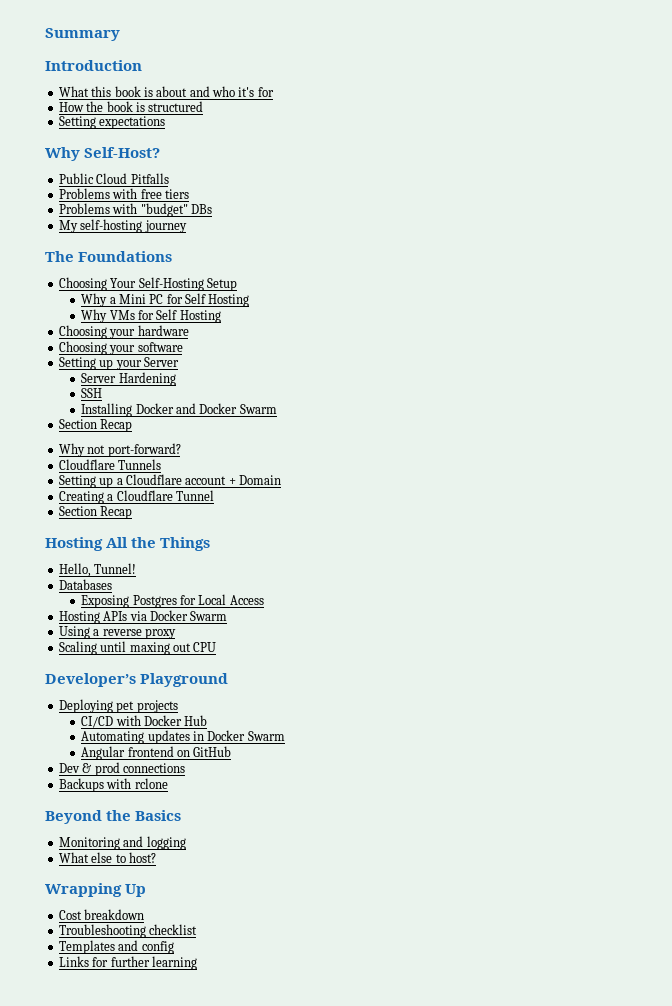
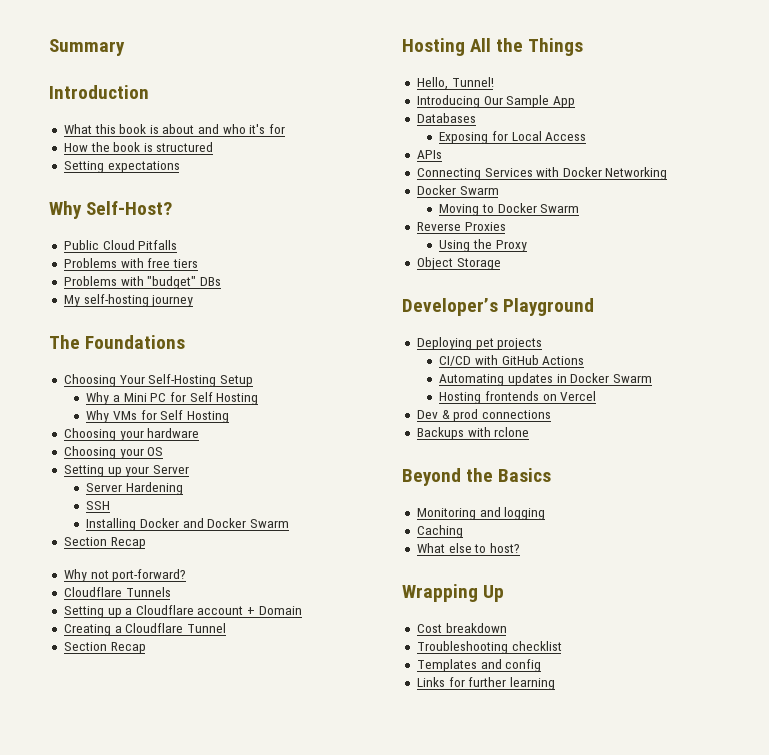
- Choosing your software
+ Choosing your OS
+ Introducing Our Sample App
- Exposing Postgres for Local Access
+ Exposing for Local Access
- Hosting APIs via Docker Swarm
- Using a reverse proxy
- Scaling until maxing out CPU
+ APIs
+ Connecting Services with Docker Networking
+ Docker Swarm
+ Moving to Docker Swarm
+ Reverse Proxies
+ Using the Proxy
+ Object Storage
- CI/CD with Docker Hub
+ CI/CD with GitHub Actions
- Angular frontend on GitHub
+ Hosting frontends on Vercel
+ Caching

